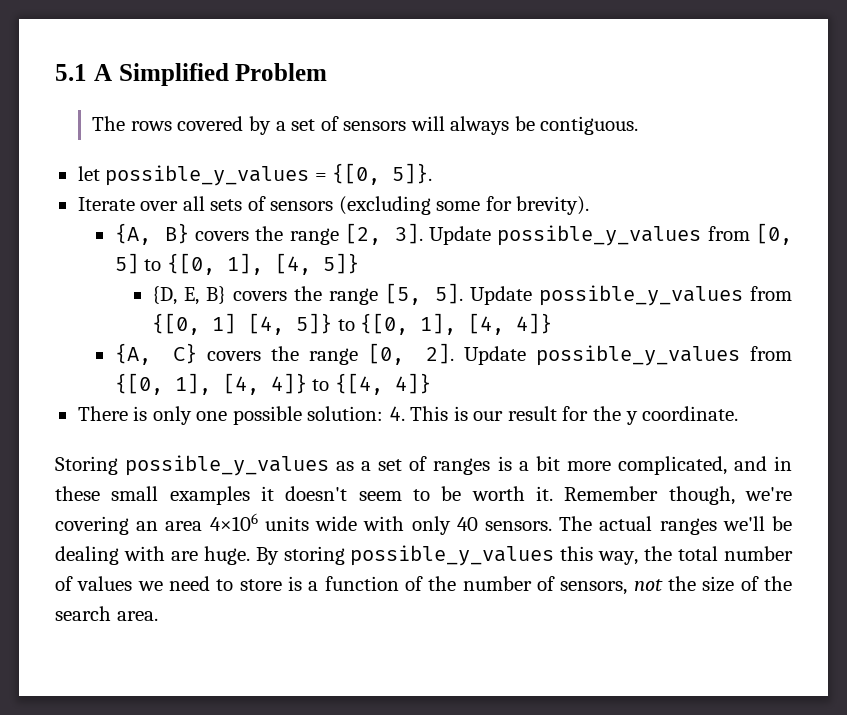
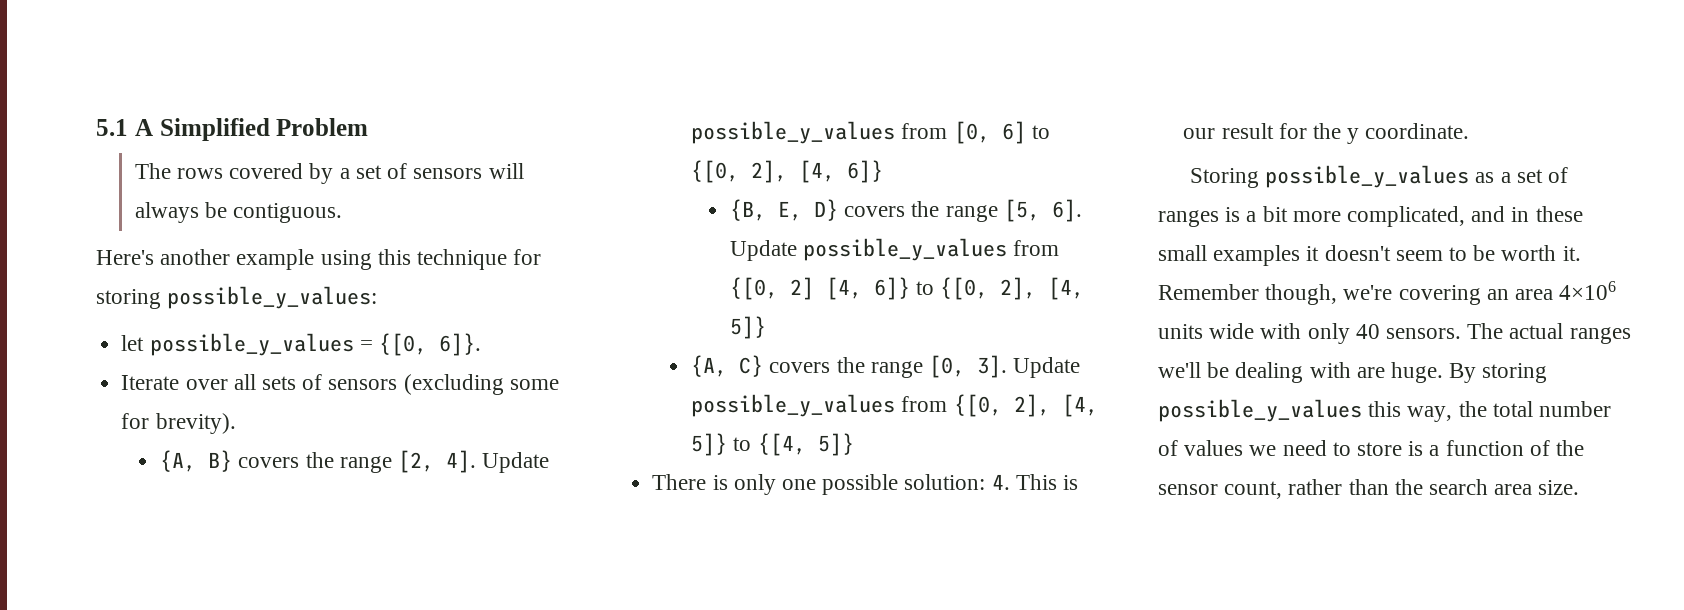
+ Here's another example using this technique for storing possible_y_values:
- let possible_y_values = {[0, 5]}.
+ let possible_y_values = {[0, 6]}.
- {A, B} covers the range [2, 3].
+ {A, B} covers the range [2, 4].
- Update possible_y_values from [0, 5] to {[0, 1], [4, 5]}
- {D, E, B} covers the range [5, 5]. Update possible_y_values from {[0, 1] [4, 5]} to {[0, 1], [4, 4]}
+ Update possible_y_values from [0, 6] to {[0, 2], [4, 6]}
+ {B, E, D} covers the range [5, 6]. Update possible_y_values from {[0, 2] [4, 6]} to {[0, 2], [4, 5]}
- {A, C} covers the range [0, 2]. Update possible_y_values from {[0, 1], [4, 4]} to {[4, 4]}
+ {A, C} covers the range [0, 3]. Update possible_y_values from {[0, 2], [4, 5]} to {[4, 5]}
- By storing possible_y_values this way, the total number of values we need to store is a function of the number of sensors, not the size of the search area.
+ By storing possible_y_values this way, the total number of values we need to store is a function of the sensor count, rather than the search area size.

